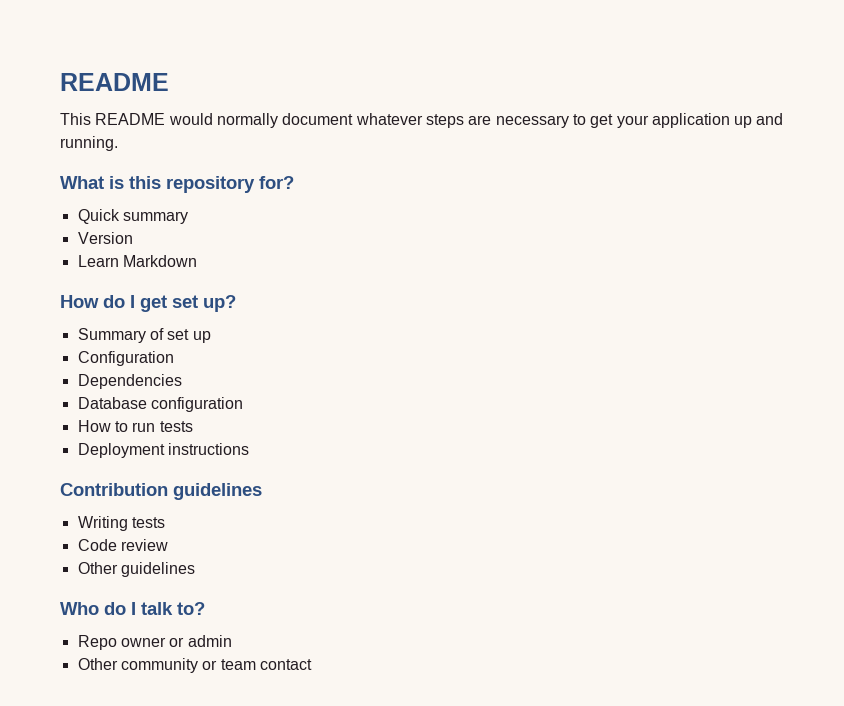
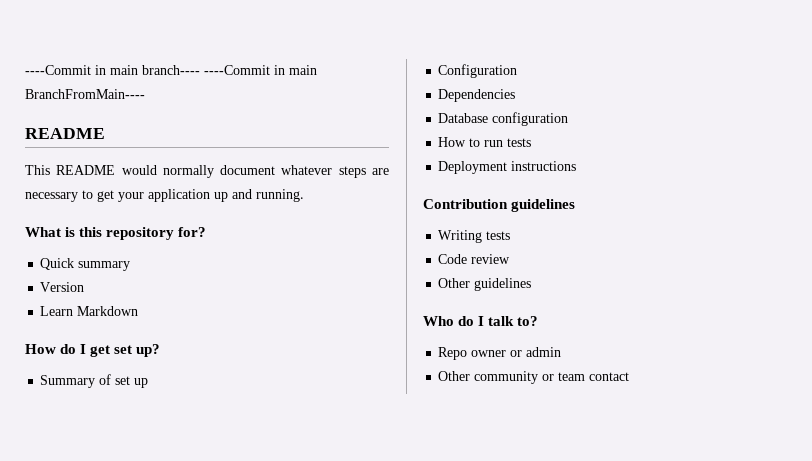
+ ----Commit in main branch---- ----Commit in main BranchFromMain----

